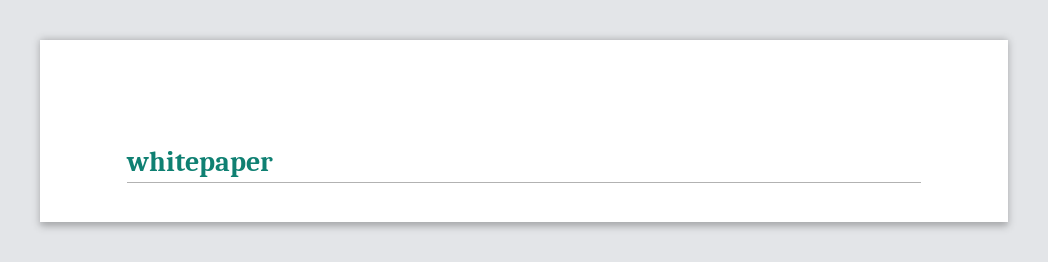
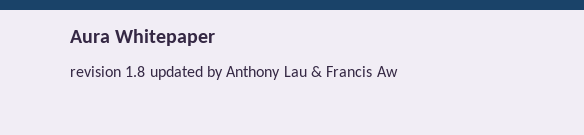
- whitepaper
+ Aura Whitepaper
+ revision 1.8 updated by Anthony Lau & Francis Aw

